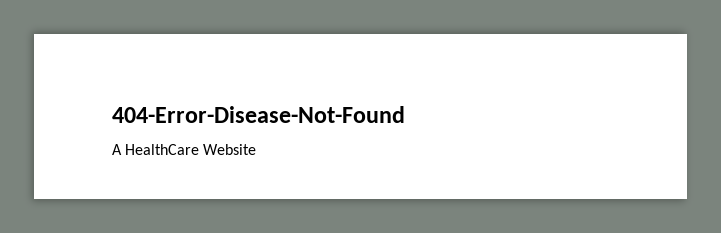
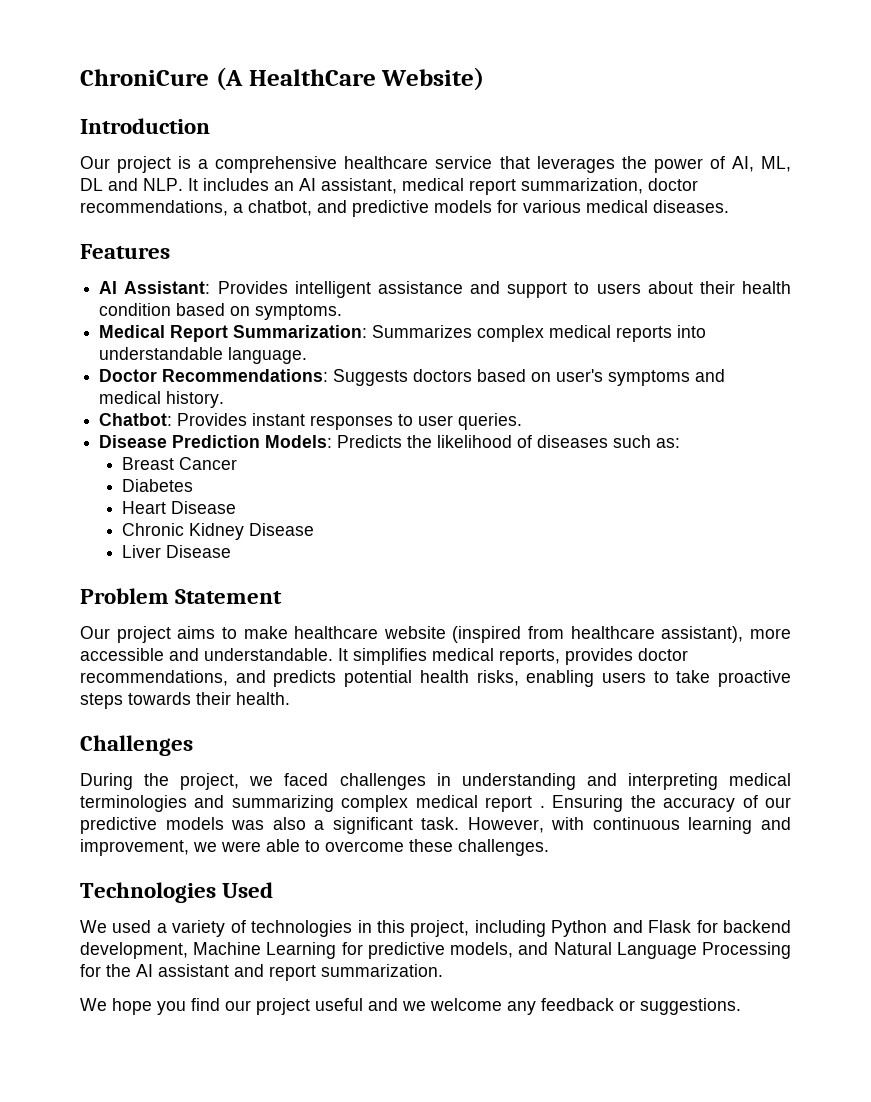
- 404-Error-Disease-Not-Found
- A HealthCare Website
+ ChroniCure (A HealthCare Website)
+ Introduction
+ Our project is a comprehensive healthcare service that leverages the power of AI, ML, DL and NLP. It includes an AI assistant, medical report summarization, doctor recommendations, a chatbot, and predictive models for various medical diseases.
+ Features
+ AI Assistant: Provides intelligent assistance and support to users about their health condition based on symptoms.
+ Medical Report Summarization: Summarizes complex medical reports into understandable language.
+ Doctor Recommendations: Suggests doctors based on user's symptoms and medical history.
+ Chatbot: Provides instant responses to user queries.
+ Disease Prediction Models: Predicts the likelihood of diseases such as:
+ Breast Cancer
+ Diabetes
+ Heart Disease
+ Chronic Kidney Disease
+ Liver Disease
+ Problem Statement
+ Our project aims to make healthcare website (inspired from healthcare assistant), more accessible and understandable. It simplifies medical reports, provides doctor recommendations, and predicts potential health risks, enabling users to take proactive steps towards their health.
+ Challenges
+ During the project, we faced challenges in understanding and interpreting medical terminologies and summarizing complex medical report . Ensuring the accuracy of our predictive models was also a significant task. However, with continuous learning and improvement, we were able to overcome these challenges.
+ Technologies Used
+ We used a variety of technologies in this project, including Python and Flask for backend development, Machine Learning for predictive models, and Natural Language Processing for the AI assistant and report summarization.
+ We hope you find our project useful and we welcome any feedback or suggestions.

